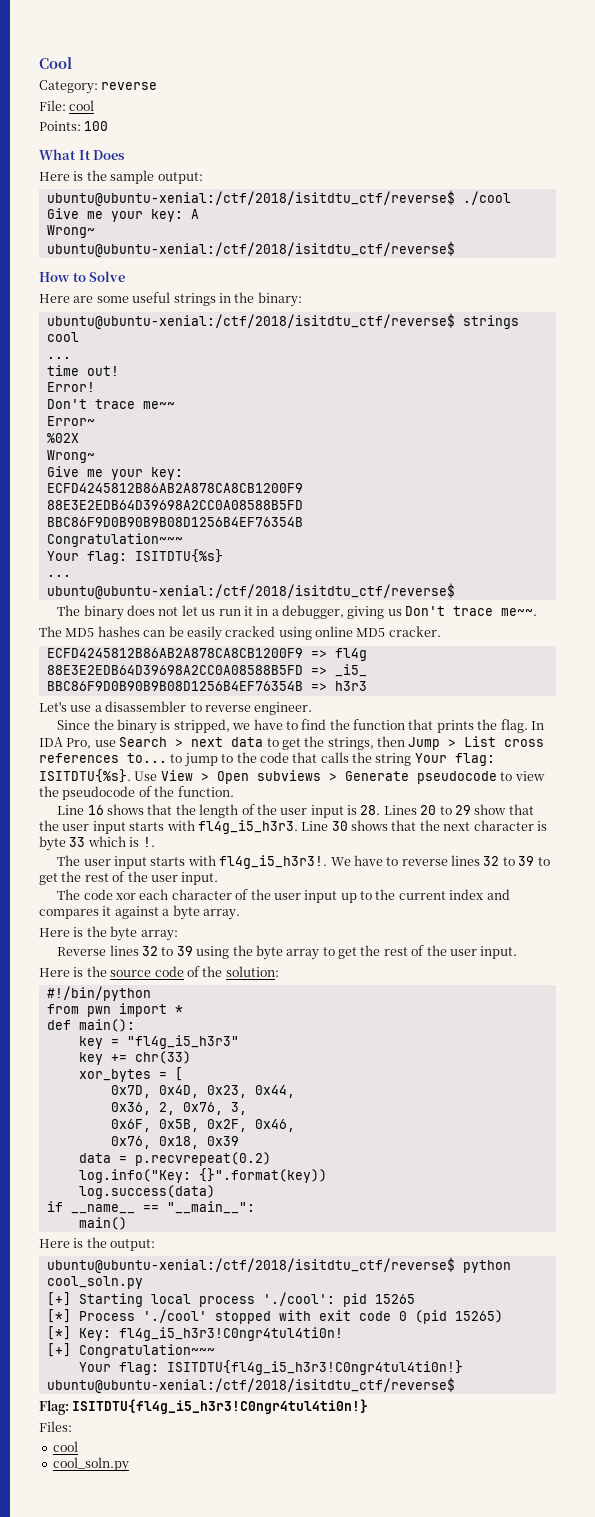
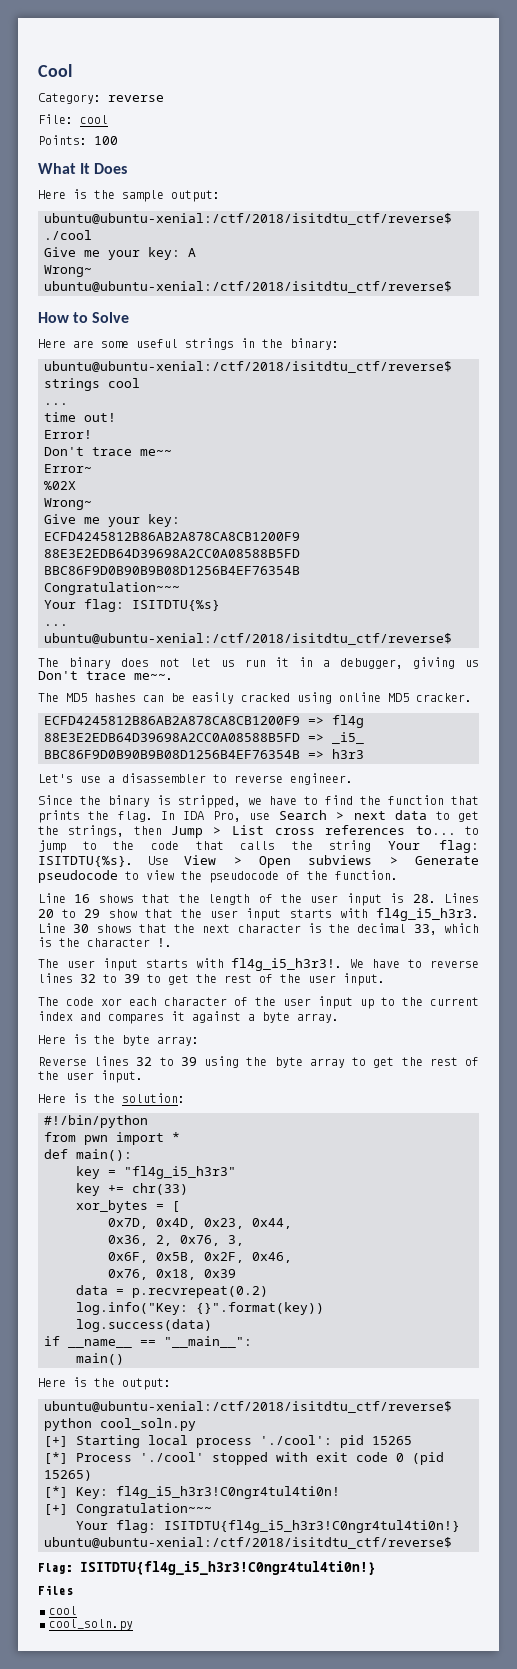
- Line 30 shows that the next character is byte 33 which is !.
+ Line 30 shows that the next character is the decimal 33, which is the character !.
- Here is the source code of the solution:
+ Here is the solution:
- Files:
+ Files

